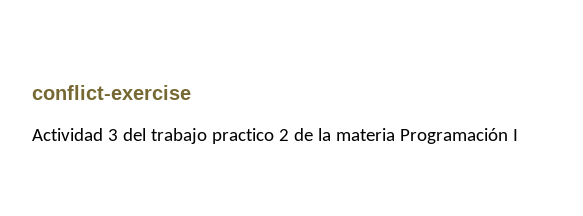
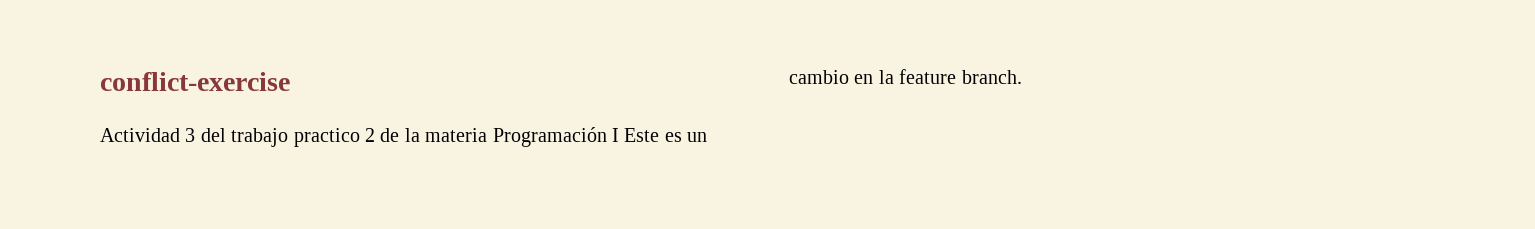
- Actividad 3 del trabajo practico 2 de la materia Programación I
+ Actividad 3 del trabajo practico 2 de la materia Programación I Este es un cambio en la feature branch.

